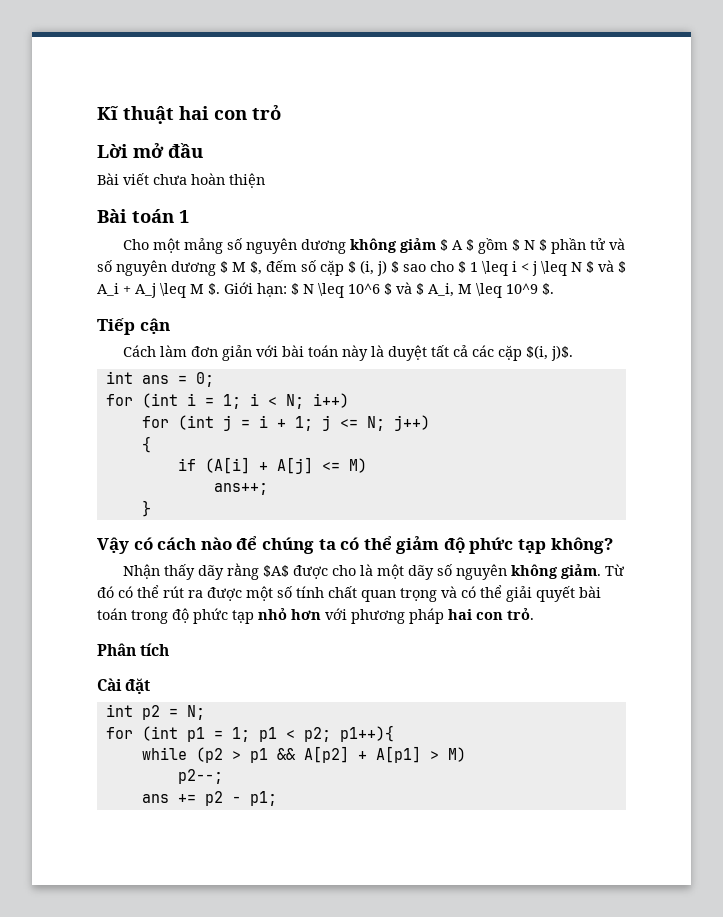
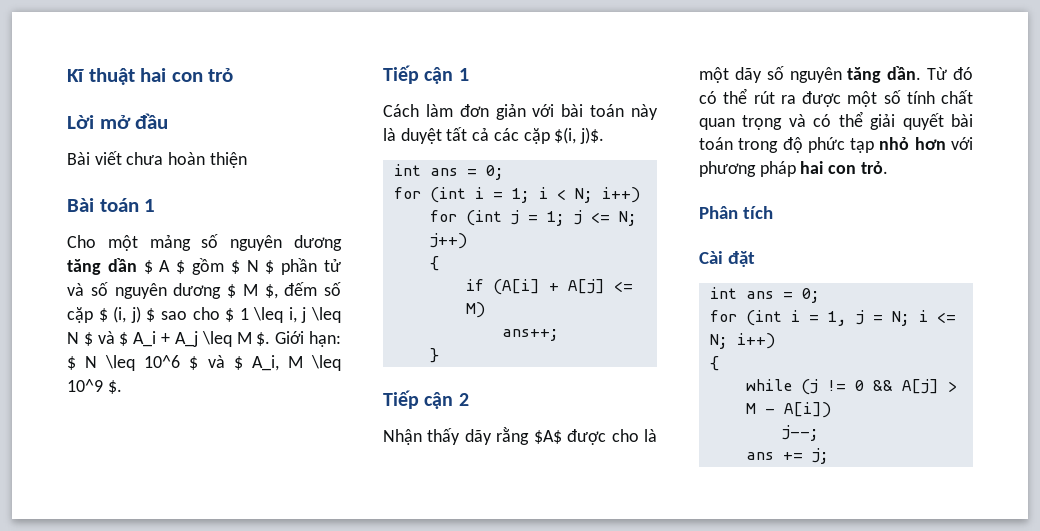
- Cho một mảng số nguyên dương không giảm $ A $ gồm $ N $ phần tử và số nguyên dương $ M $, đếm số cặp $ (i, j) $ sao cho $ 1 \leq i < j \leq N $ và $ A_i + A_j \leq M $.
+ Cho một mảng số nguyên dương tăng dần $ A $ gồm $ N $ phần tử và số nguyên dương $ M $, đếm số cặp $ (i, j) $ sao cho $ 1 \leq i, j \leq N $ và $ A_i + A_j \leq M $.
- Tiếp cận
+ Tiếp cận 1
- for (int j = i + 1; j <= N; j++)
+ for (int j = 1; j <= N; j++)
- Vậy có cách nào để chúng ta có thể giảm độ phức tạp không?
+ Tiếp cận 2
- Nhận thấy dãy rằng $A$ được cho là một dãy số nguyên không giảm.
+ Nhận thấy dãy rằng $A$ được cho là một dãy số nguyên tăng dần.
  Cài đặt
- int p2 = N;
- for (int p1 = 1; p1 < p2; p1++){
- while (p2 > p1 && A[p2] + A[p1] > M)
- p2--;
+ int ans = 0;
+ for (int i = 1, j = N; i <= N; i++)
+ {
+ while (j != 0 && A[j] > M - A[i])
+ j--;
- ans += p2 - p1;
+ ans += j;

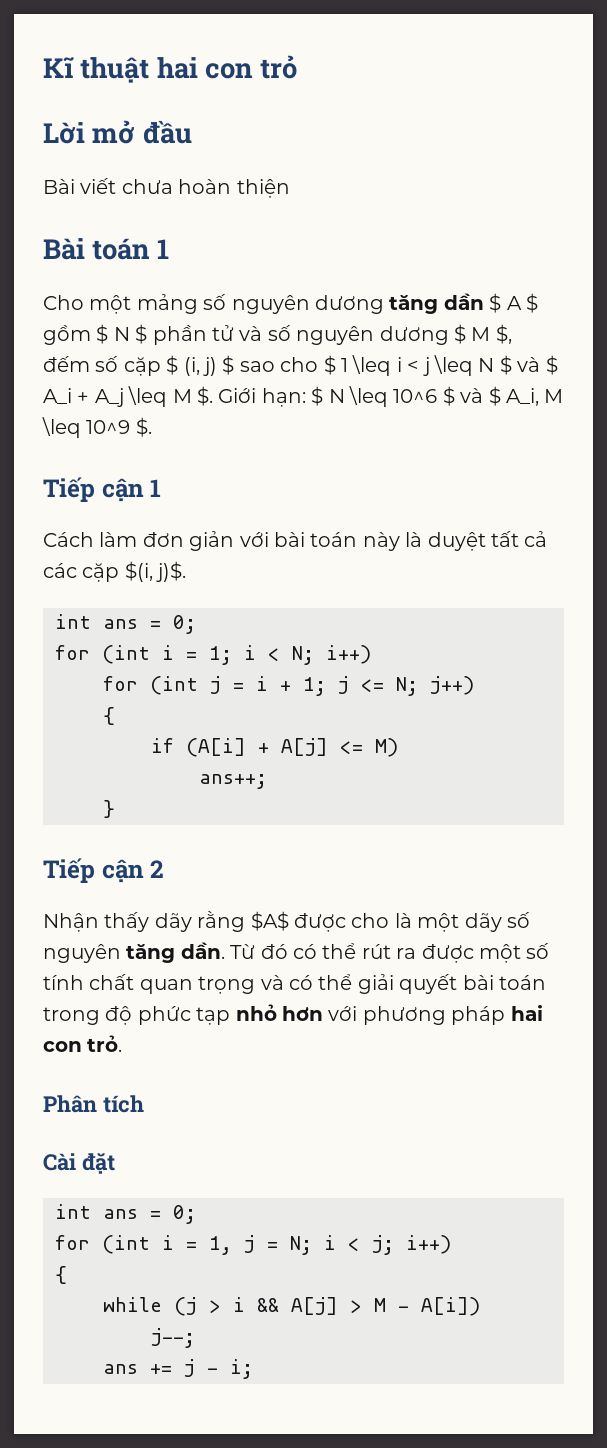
- Cho một mảng số nguyên dương tăng dần $ A $ gồm $ N $ phần tử và số nguyên dương $ M $, đếm số cặp $ (i, j) $ sao cho $ 1 \leq i, j \leq N $ và $ A_i + A_j \leq M $.
+ Cho một mảng số nguyên dương tăng dần $ A $ gồm $ N $ phần tử và số nguyên dương $ M $, đếm số cặp $ (i, j) $ sao cho $ 1 \leq i < j \leq N $ và $ A_i + A_j \leq M $.
- for (int j = 1; j <= N; j++)
+ for (int j = i + 1; j <= N; j++)
- for (int i = 1, j = N; i <= N; i++)
+ for (int i = 1, j = N; i < j; i++)
- while (j != 0 && A[j] > M - A[i])
+ while (j > i && A[j] > M - A[i])
- ans += j;
+ ans += j - i;

